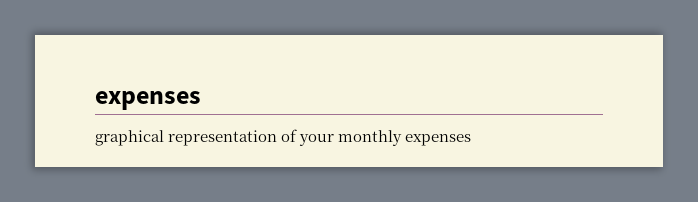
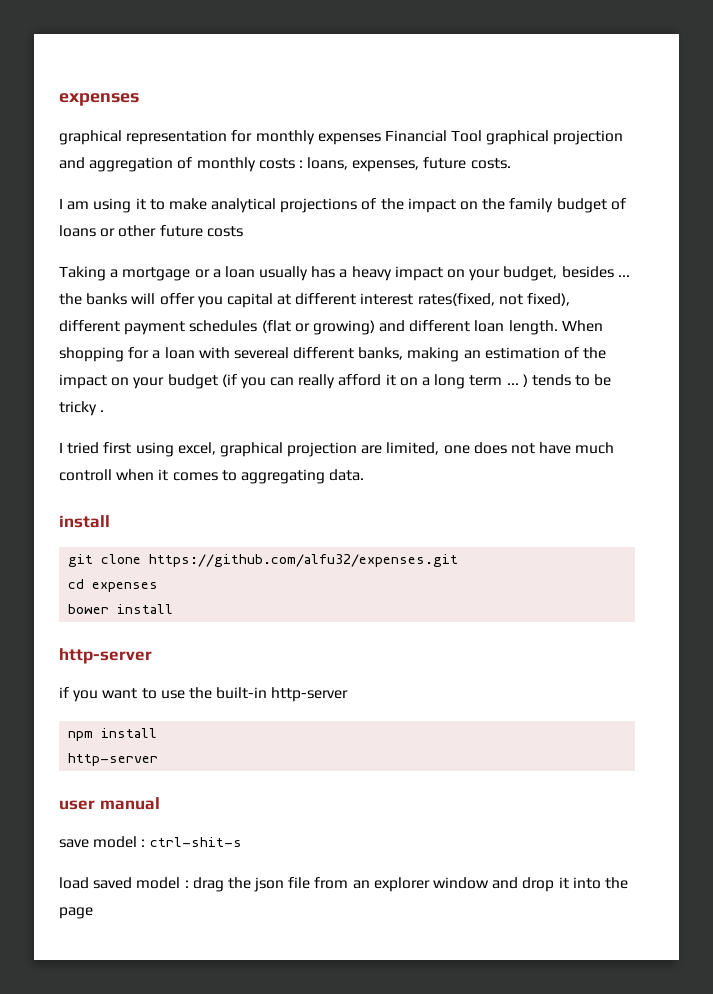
- graphical representation of your monthly expenses
+ graphical representation for monthly expenses Financial Tool graphical projection and aggregation of monthly costs : loans, expenses, future costs.
+ I am using it to make analytical projections of the impact on the family budget of loans or other future costs
+ Taking a mortgage or a loan usually has a heavy impact on your budget, besides ... the banks will offer you capital at different interest rates(fixed, not fixed), different payment schedules (flat or growing) and different loan length. When shopping for a loan with severeal different banks, making an estimation of the impact on your budget (if you can really afford it on a long term ... ) tends to be tricky .
+ I tried first using excel, graphical projection are limited, one does not have much controll when it comes to aggregating data.
+ install
+ git clone https://github.com/alfu32/expenses.git
+ cd expenses
+ bower install
+ http-server
+ if you want to use the built-in http-server
+ npm install
+ http-server
+ user manual
+ save model : ctrl-shit-s
+ load saved model : drag the json file from an explorer window and drop it into the page

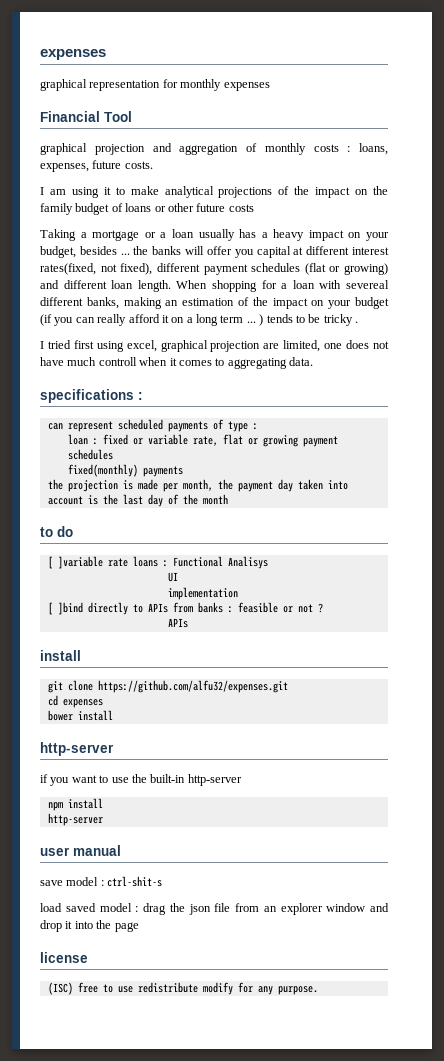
- graphical representation for monthly expenses Financial Tool graphical projection and aggregation of monthly costs : loans, expenses, future costs.
+ graphical representation for monthly expenses
+ Financial Tool
+ graphical projection and aggregation of monthly costs : loans, expenses, future costs.
+ specifications :
+ can represent scheduled payments of type :
+ loan : fixed or variable rate, flat or growing payment schedules
+ fixed(monthly) payments
+ the projection is made per month, the payment day taken into account is the last day of the month
+ to do
+ [ ]variable rate loans : Functional Analisys
+ UI
+ implementation
+ [ ]bind directly to APIs from banks : feasible or not ?
+ APIs
+ license
+ (ISC) free to use redistribute modify for any purpose.

